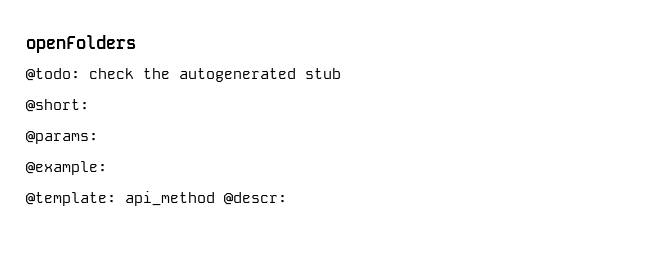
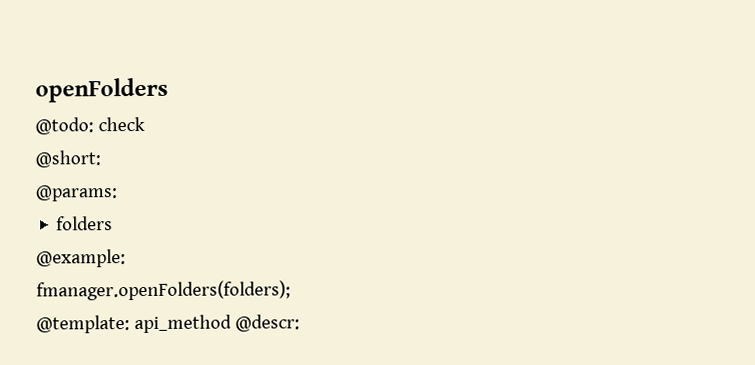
- @todo: check the autogenerated stub
+ @todo: check
+ folders
+ fmanager.openFolders(folders);

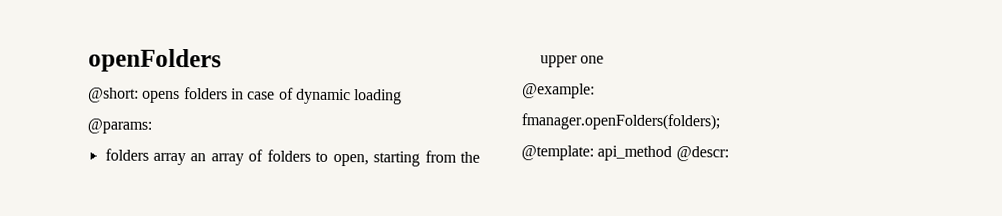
- @todo: check
- @short:
+ @short: opens folders in case of dynamic loading
  @params:
- folders
+ folders array an array of folders to open, starting from the upper one

